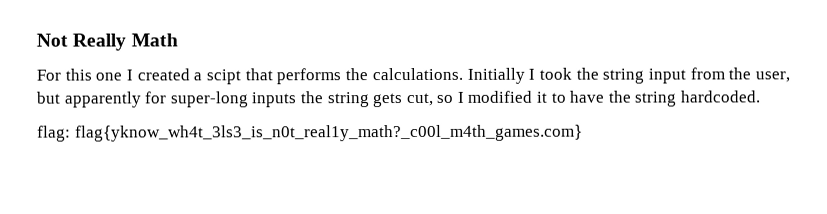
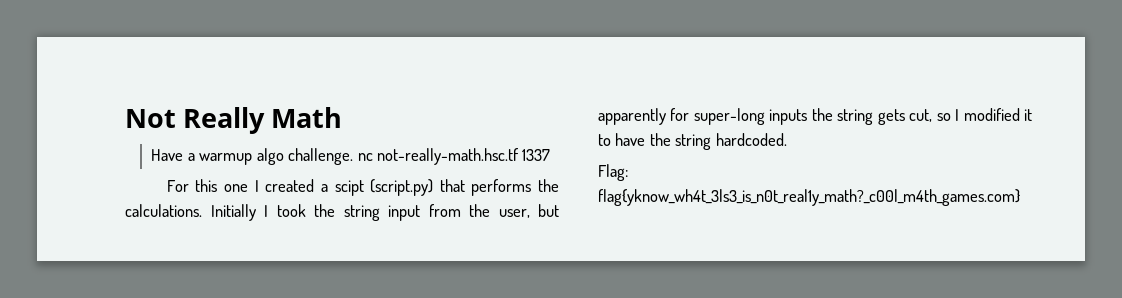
+ Have a warmup algo challenge. nc not-really-math.hsc.tf 1337
- For this one I created a scipt that performs the calculations.
+ For this one I created a scipt (script.py) that performs the calculations.
- flag: flag{yknow_wh4t_3ls3_is_n0t_real1y_math?_c00l_m4th_games.com}
+ Flag: flag{yknow_wh4t_3ls3_is_n0t_real1y_math?_c00l_m4th_games.com}

